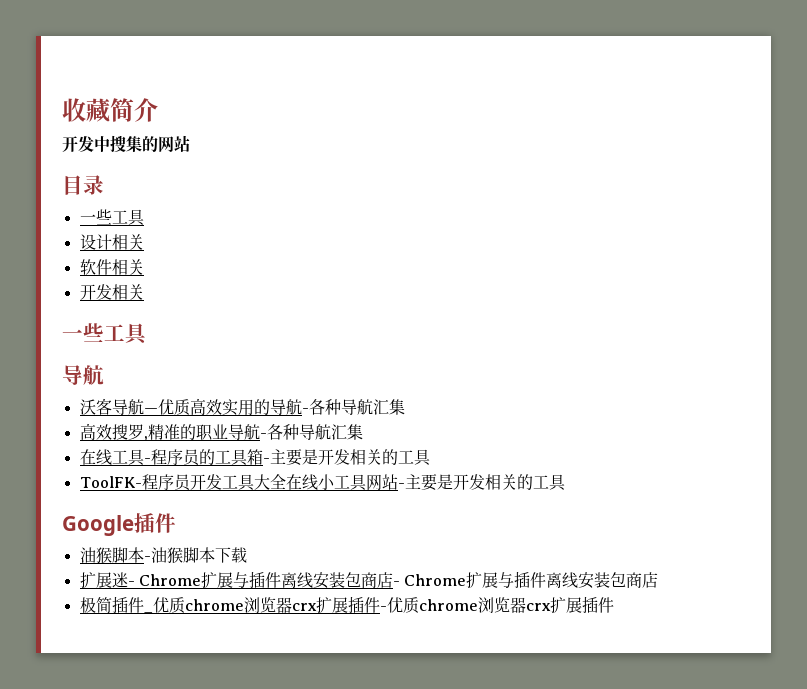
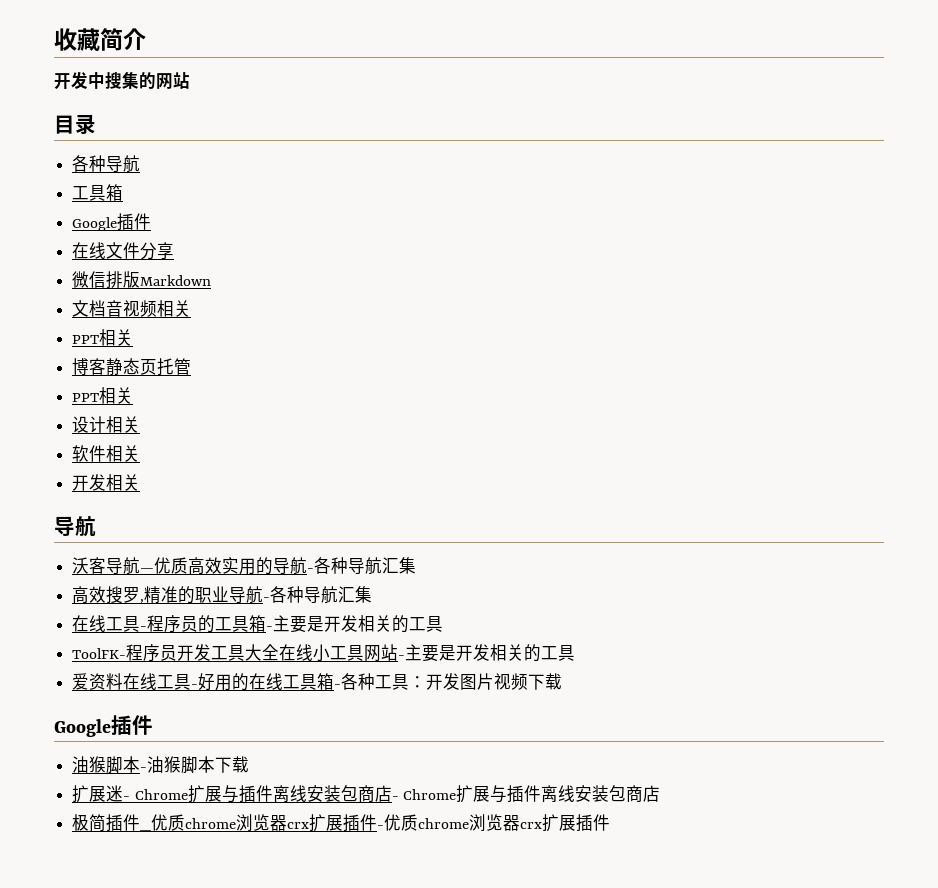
  目录
- 一些工具
+ 各种导航
+ 工具箱
+ Google插件
+ 在线文件分享
+ 微信排版Markdown
+ 文档音视频相关
+ PPT相关
+ 博客静态页托管
+ PPT相关
  软件相关
  开发相关
- 一些工具
+ 爱资料在线工具-好用的在线工具箱-各种工具：开发图片视频下载

